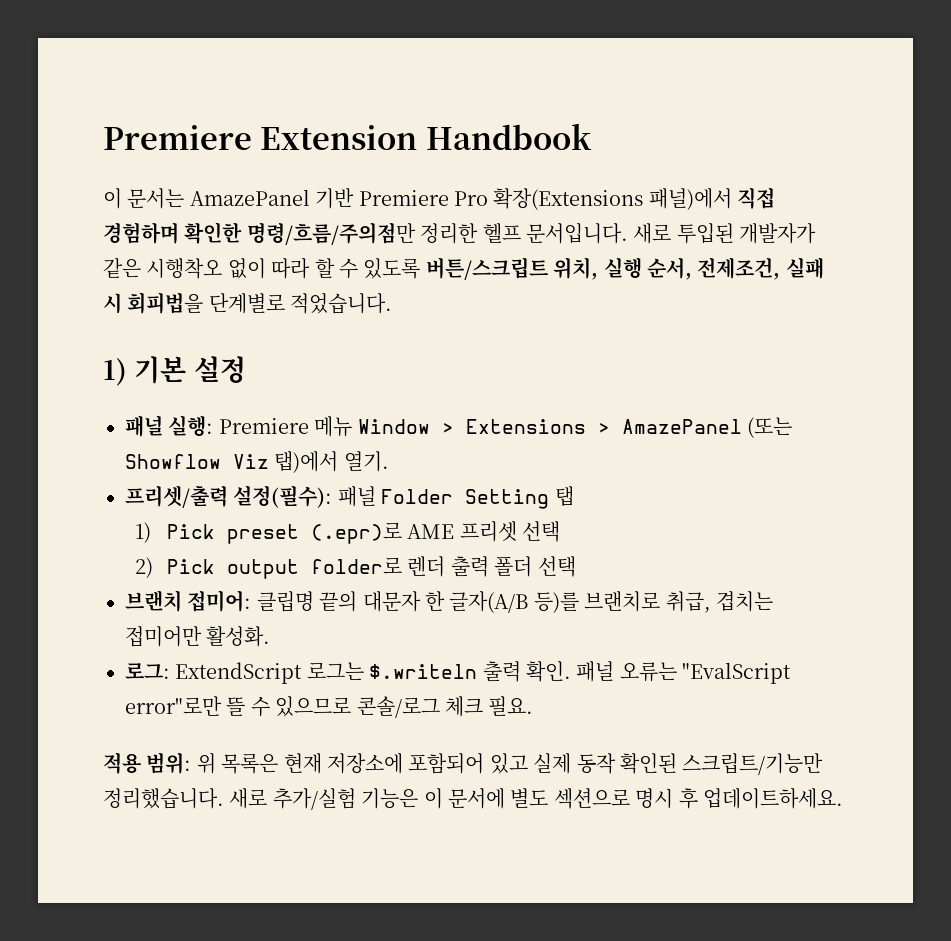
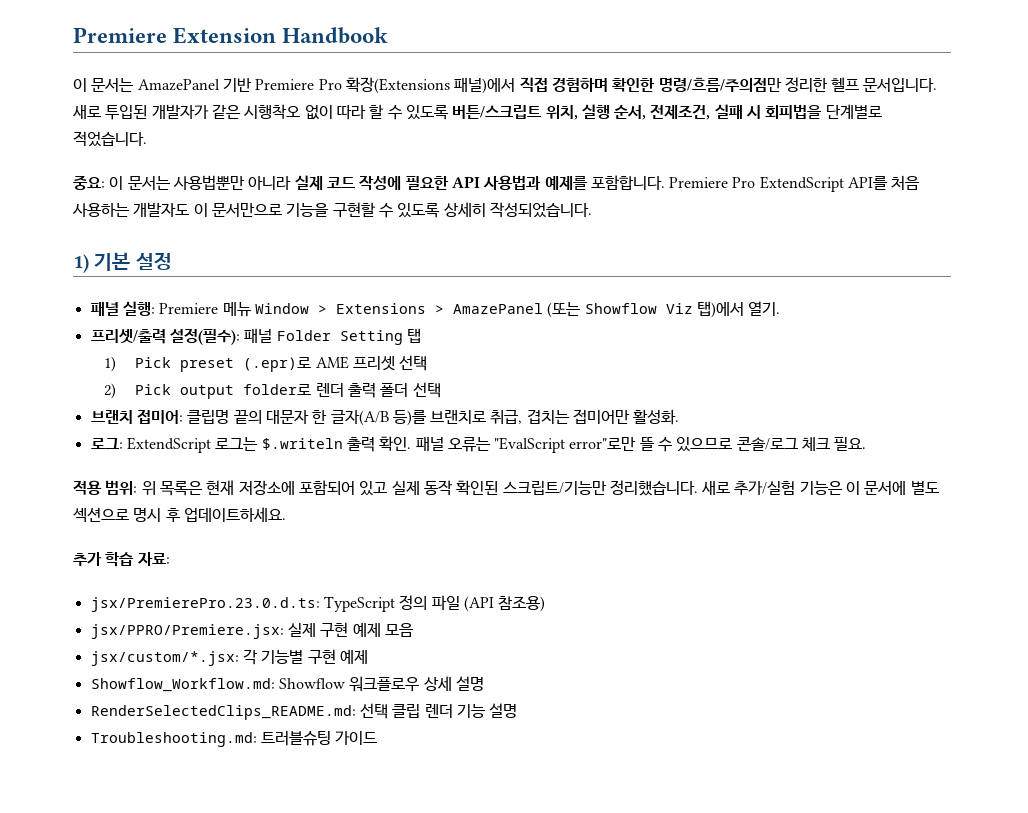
+ 중요: 이 문서는 사용법뿐만 아니라 실제 코드 작성에 필요한 API 사용법과 예제를 포함합니다. Premiere Pro ExtendScript API를 처음 사용하는 개발자도 이 문서만으로 기능을 구현할 수 있도록 상세히 작성되었습니다.
+ 추가 학습 자료:
+ jsx/PremierePro.23.0.d.ts: TypeScript 정의 파일 (API 참조용)
+ jsx/PPRO/Premiere.jsx: 실제 구현 예제 모음
+ jsx/custom/*.jsx: 각 기능별 구현 예제
+ Showflow_Workflow.md: Showflow 워크플로우 상세 설명
+ RenderSelectedClips_README.md: 선택 클립 렌더 기능 설명
+ Troubleshooting.md: 트러블슈팅 가이드

